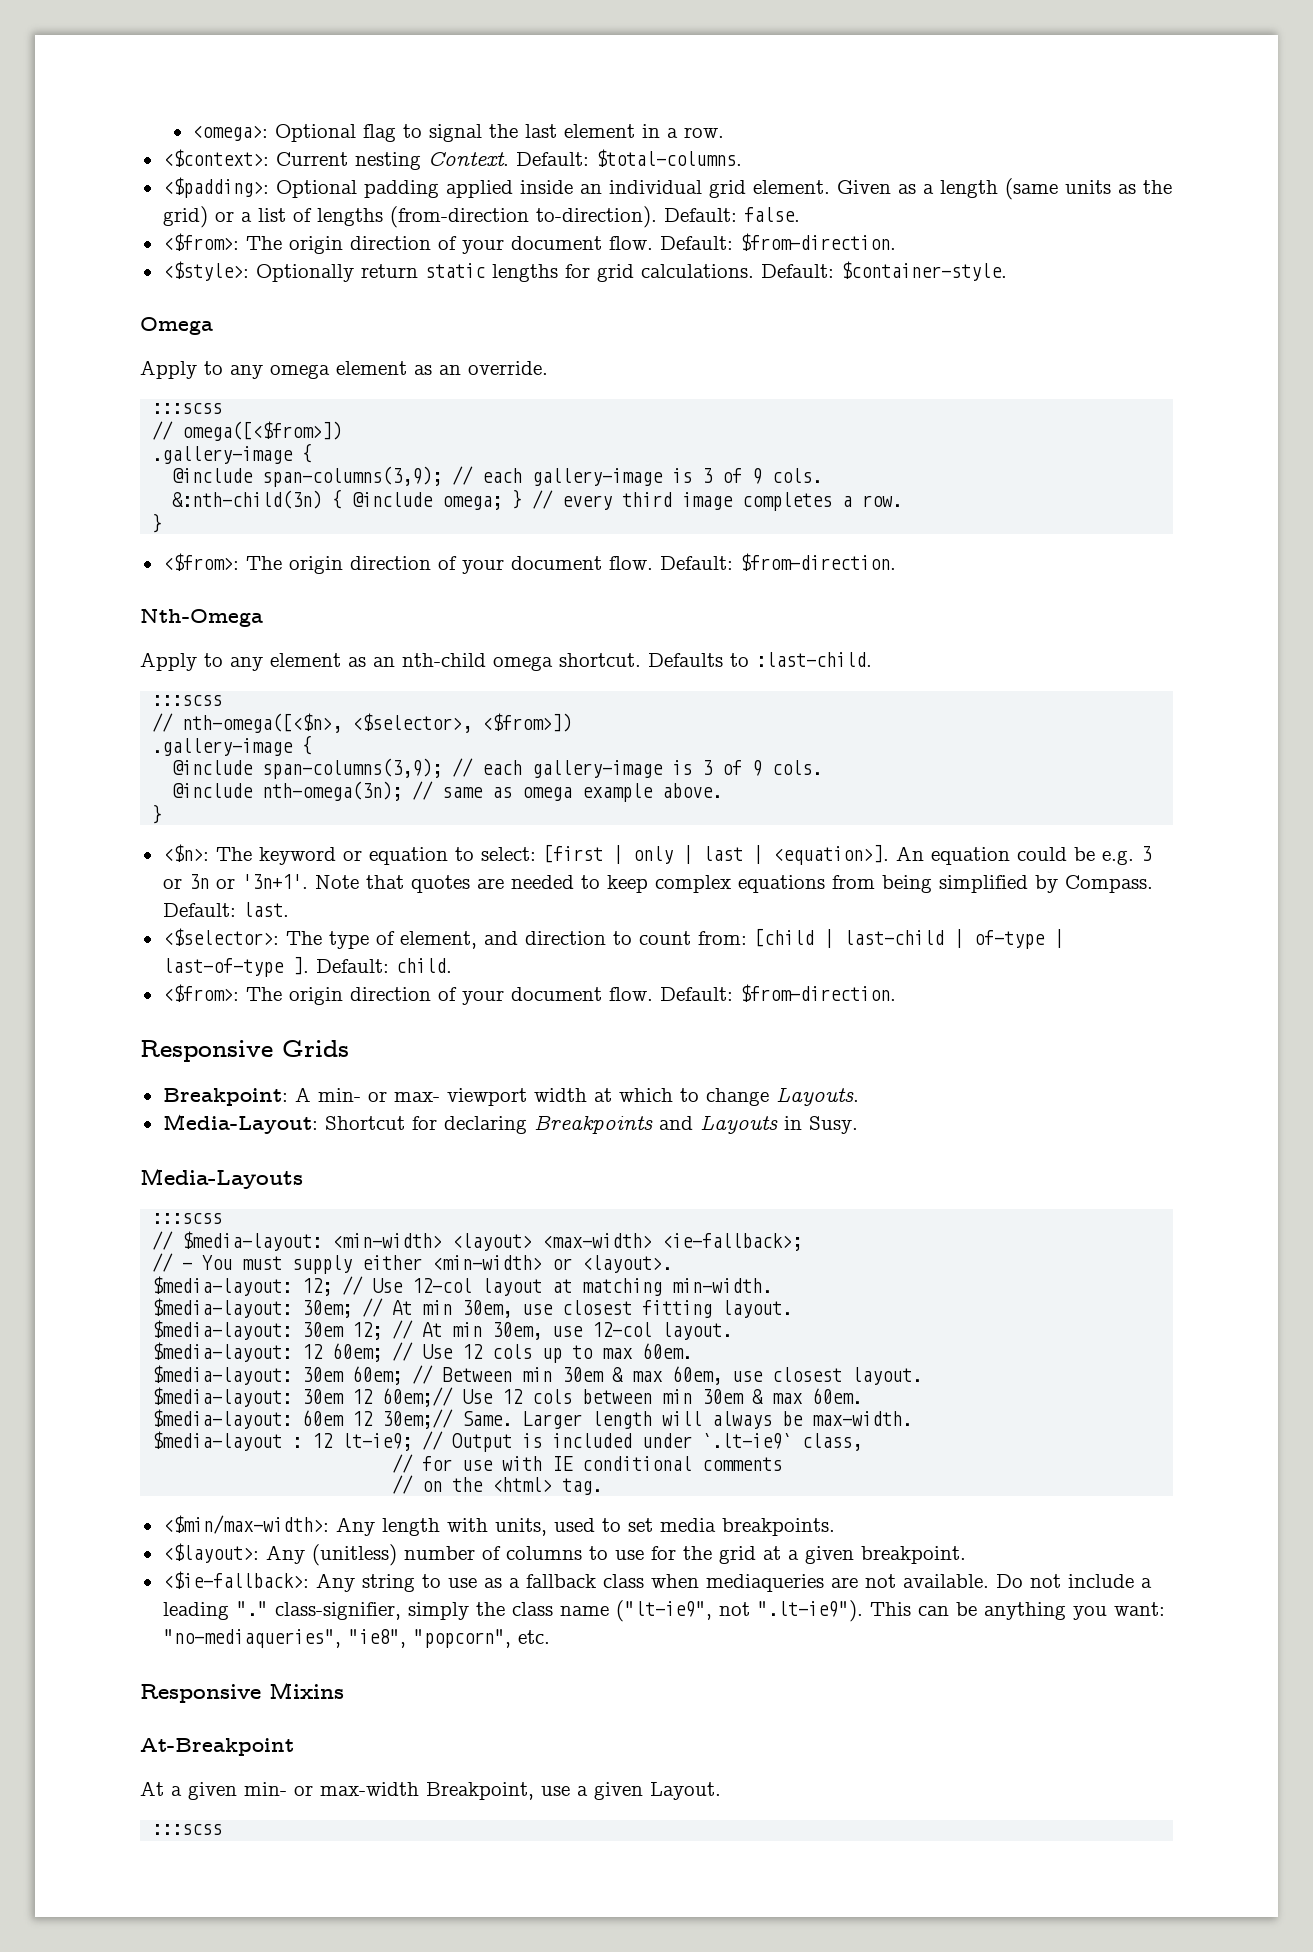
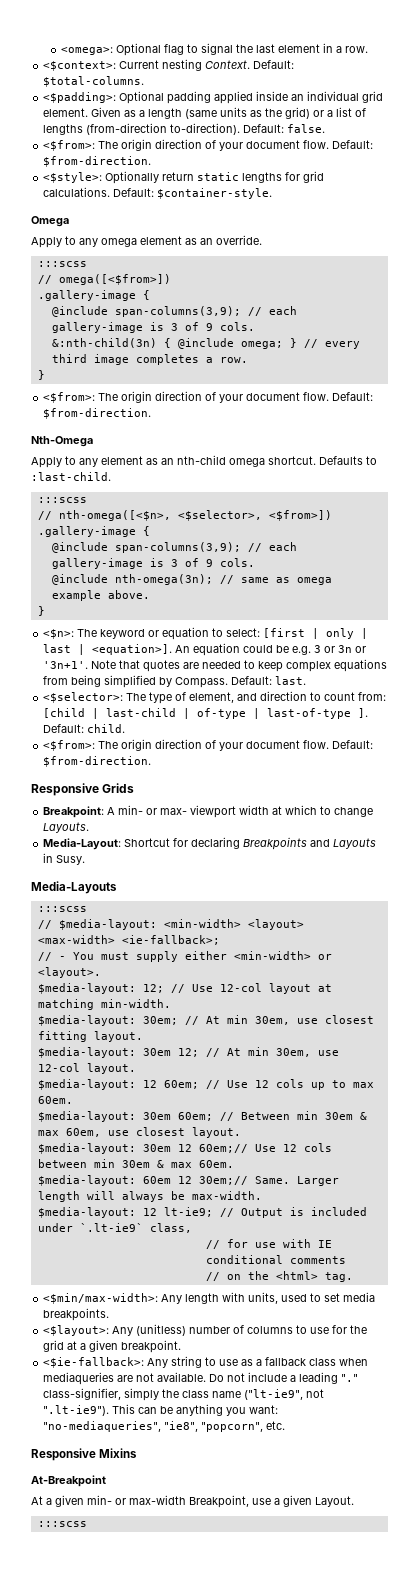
- $media-layout : 12 lt-ie9; // Output is included under `.lt-ie9` class,
+ $media-layout: 12 lt-ie9; // Output is included under `.lt-ie9` class,

